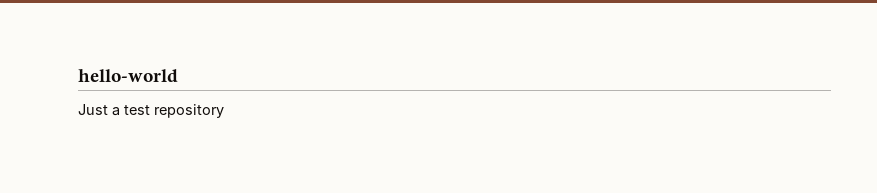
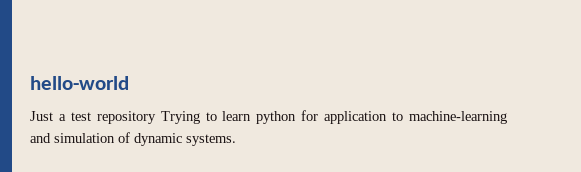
- Just a test repository
+ Just a test repository Trying to learn python for application to machine-learning and simulation of dynamic systems.

